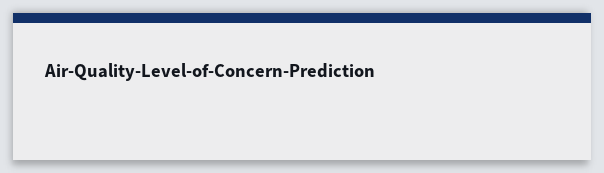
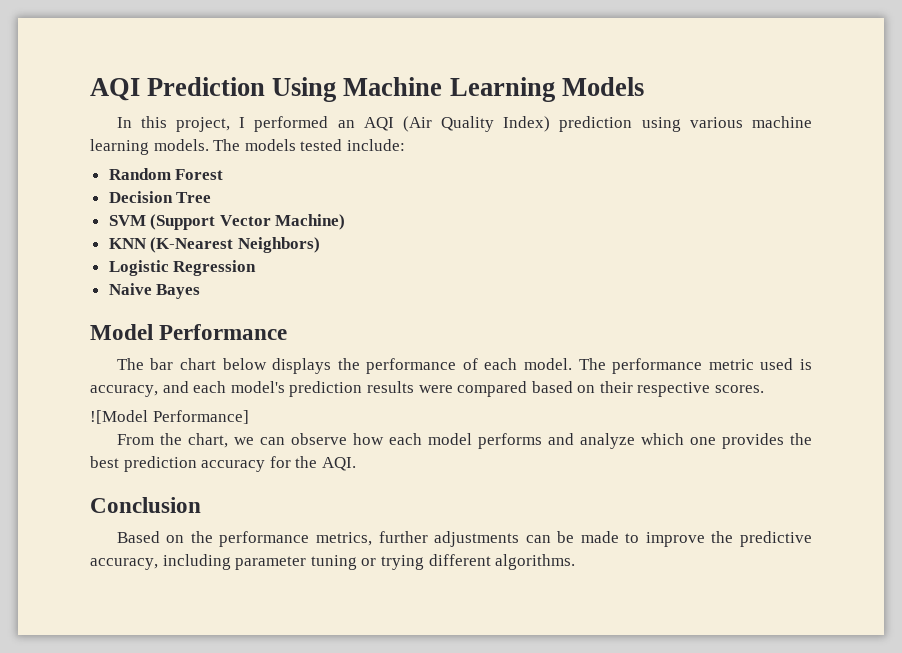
- Air-Quality-Level-of-Concern-Prediction
+ AQI Prediction Using Machine Learning Models
+ In this project, I performed an AQI (Air Quality Index) prediction using various machine learning models. The models tested include:
+ Random Forest
+ Decision Tree
+ SVM (Support Vector Machine)
+ KNN (K-Nearest Neighbors)
+ Logistic Regression
+ Naive Bayes
+ Model Performance
+ The bar chart below displays the performance of each model. The performance metric used is accuracy, and each model's prediction results were compared based on their respective scores.
+ ![Model Performance]
+ From the chart, we can observe how each model performs and analyze which one provides the best prediction accuracy for the AQI.
+ Conclusion
+ Based on the performance metrics, further adjustments can be made to improve the predictive accuracy, including parameter tuning or trying different algorithms.

